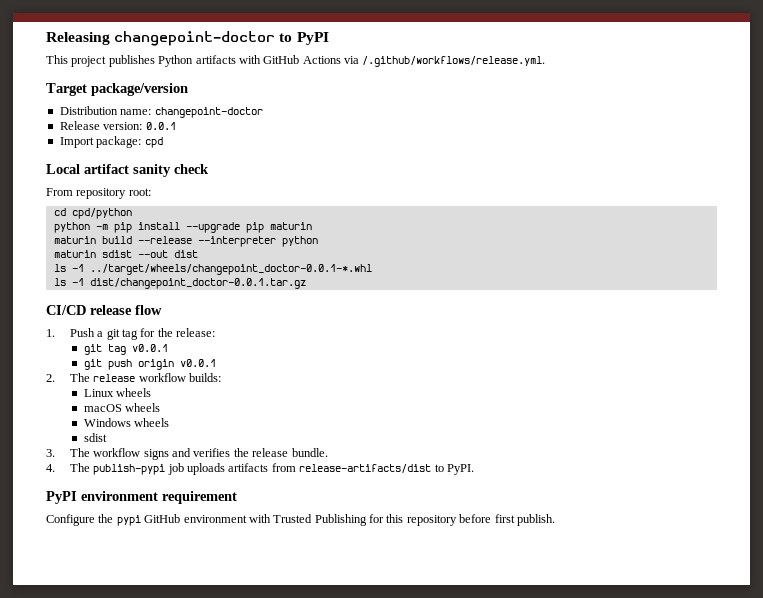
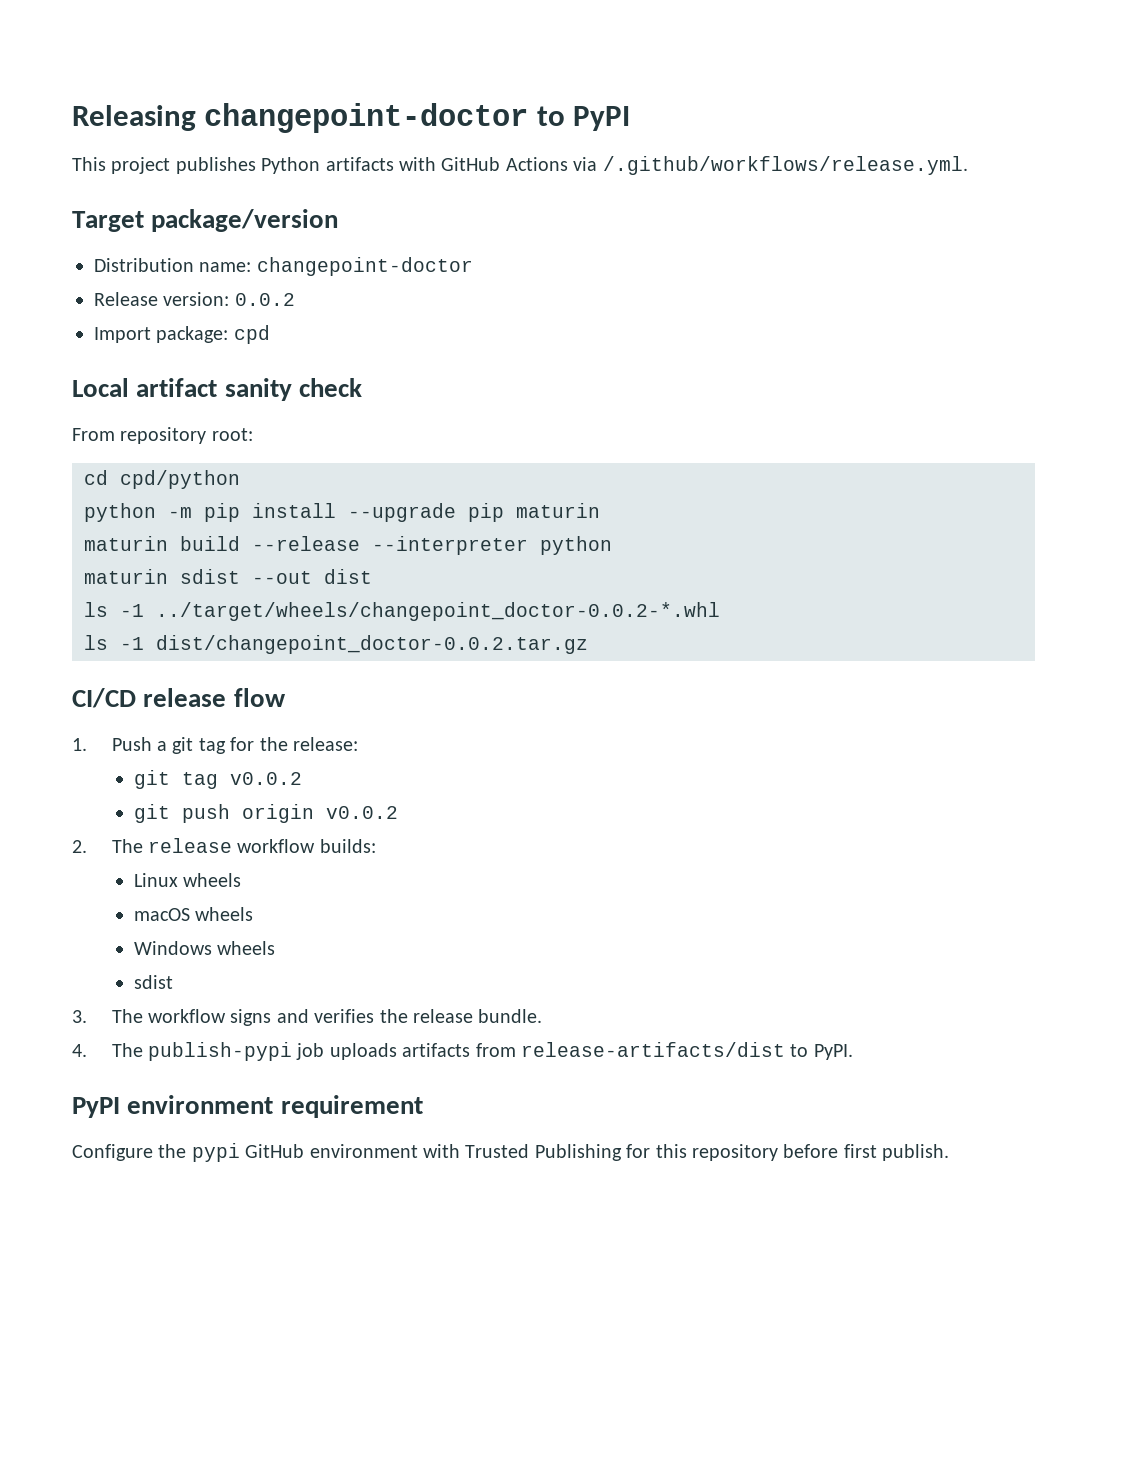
- Release version: 0.0.1
+ Release version: 0.0.2
- ls -1 ../target/wheels/changepoint_doctor-0.0.1-*.whl
- ls -1 dist/changepoint_doctor-0.0.1.tar.gz
+ ls -1 ../target/wheels/changepoint_doctor-0.0.2-*.whl
+ ls -1 dist/changepoint_doctor-0.0.2.tar.gz
- git tag v0.0.1
+ git tag v0.0.2
- git push origin v0.0.1
+ git push origin v0.0.2

